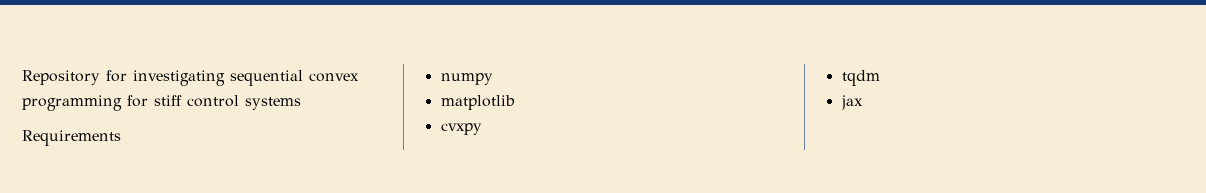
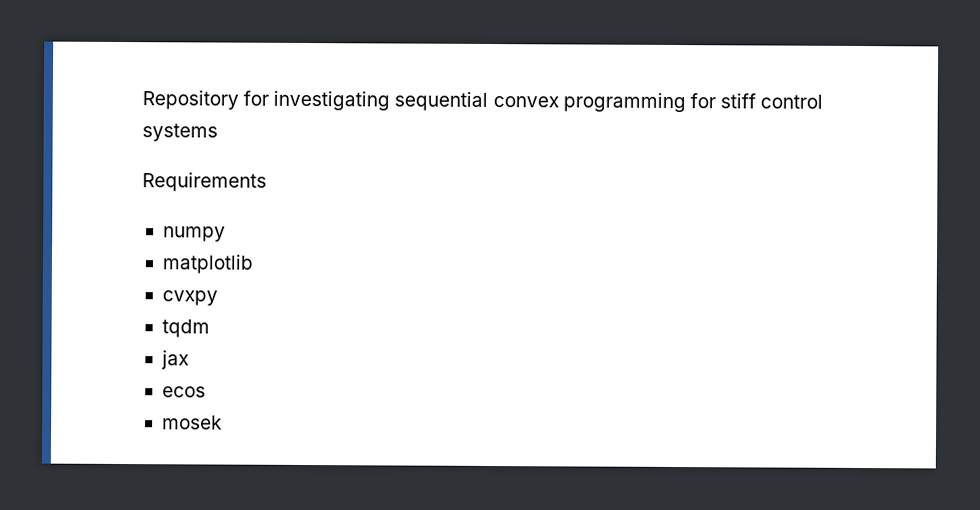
+ ecos
+ mosek

